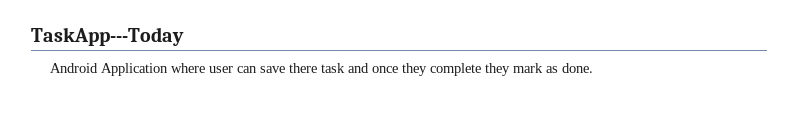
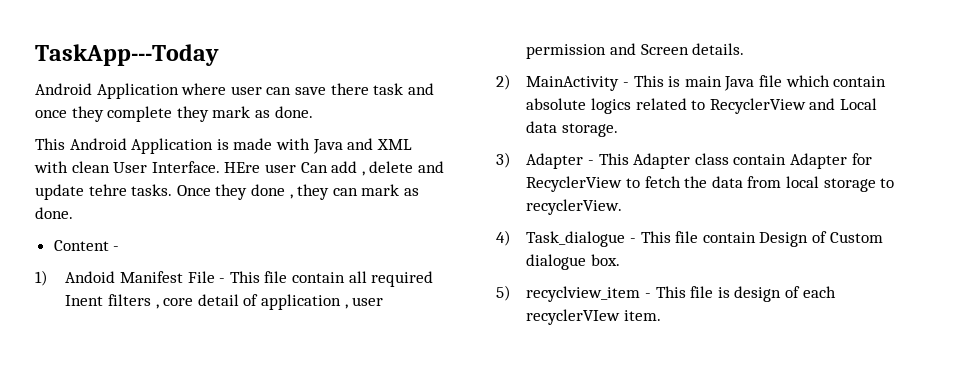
+ This Android Application is made with Java and XML with clean User Interface. HEre user Can add , delete and update tehre tasks. Once they done , they can mark as done.
+ Content -
+ 1) Andoid Manifest File - This file contain all required Inent filters , core detail of application , user permission and Screen details.
+ 2) MainActivity - This is main Java file which contain absolute logics related to RecyclerView and Local data storage.
+ 3) Adapter - This Adapter class contain Adapter for RecyclerView to fetch the data from local storage to recyclerView.
+ 4) Task_dialogue - This file contain Design of Custom dialogue box.
+ 5) recyclview_item - This file is design of each recyclerVIew item.

